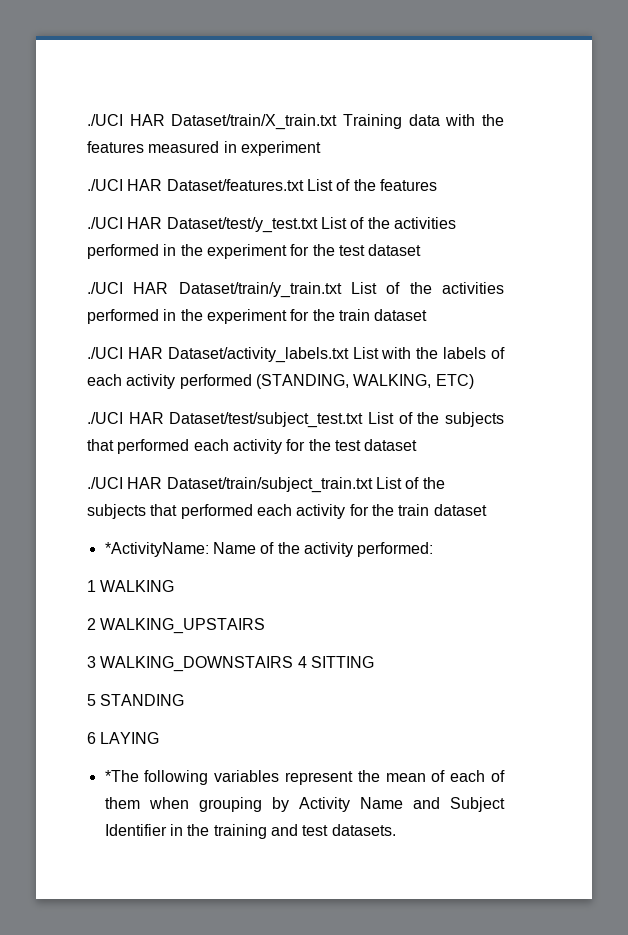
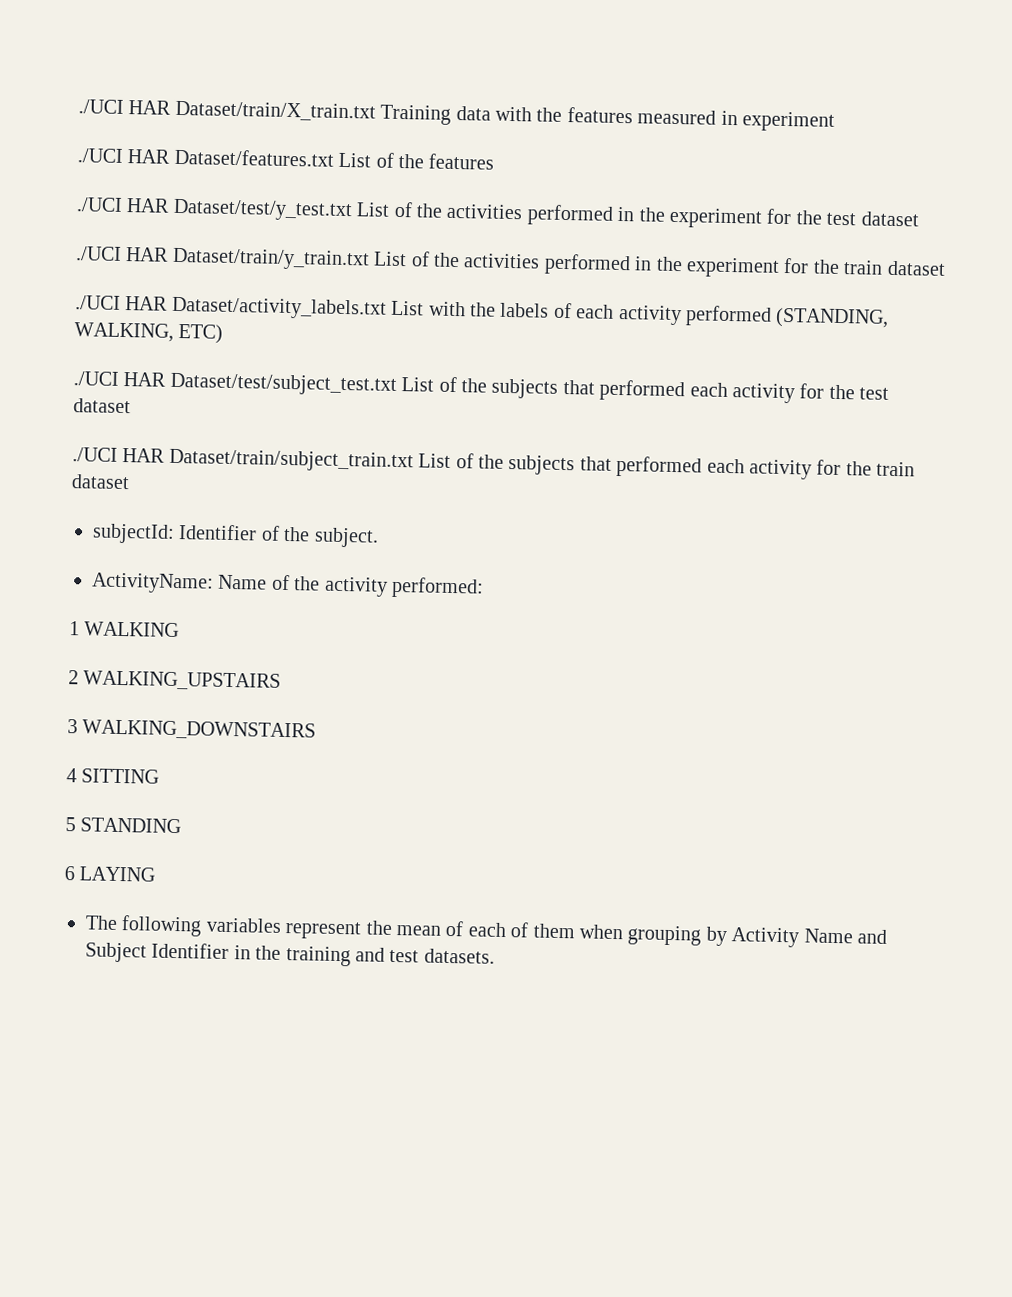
- *ActivityName: Name of the activity performed:
+ subjectId: Identifier of the subject.
+ ActivityName: Name of the activity performed:
- 3 WALKING_DOWNSTAIRS 4 SITTING
+ 3 WALKING_DOWNSTAIRS
+ 4 SITTING
- *The following variables represent the mean of each of them when grouping by Activity Name and Subject Identifier in the training and test datasets.
+ The following variables represent the mean of each of them when grouping by Activity Name and Subject Identifier in the training and test datasets.

